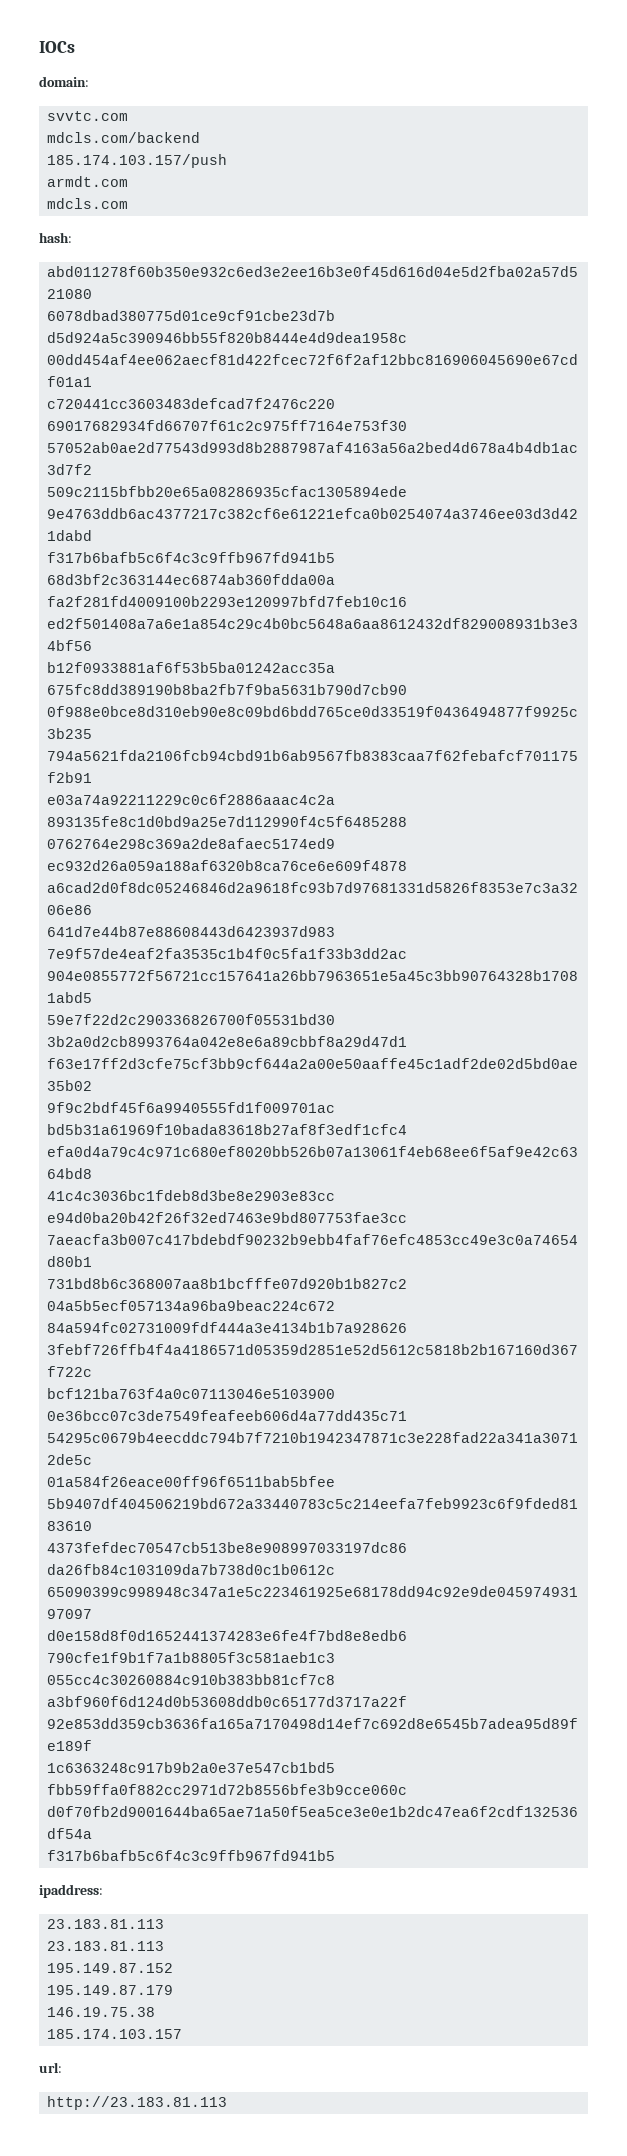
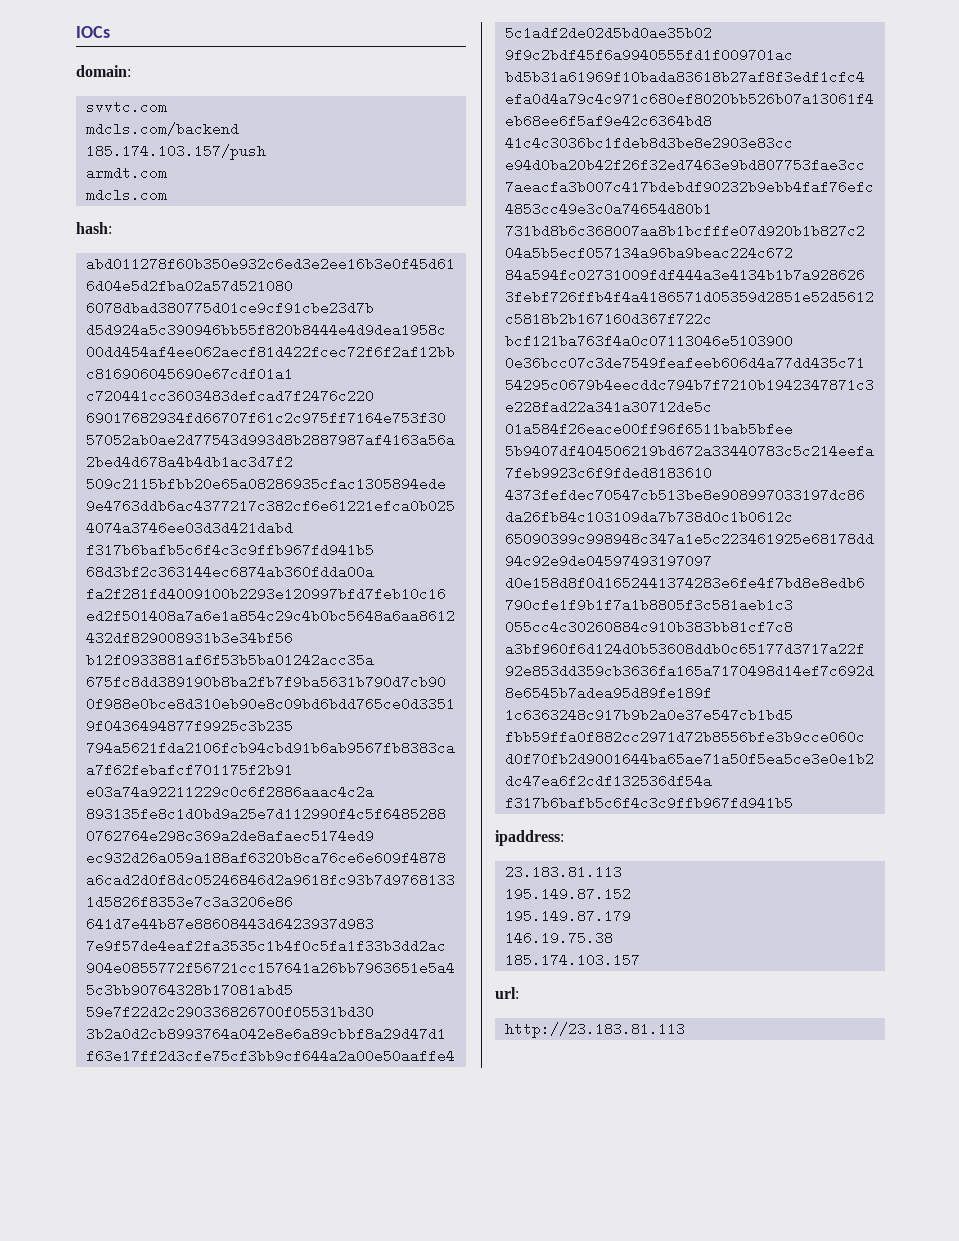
  ipaddress:
- 23.183.81.113

